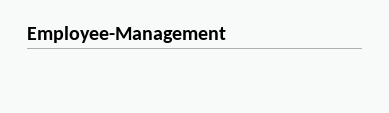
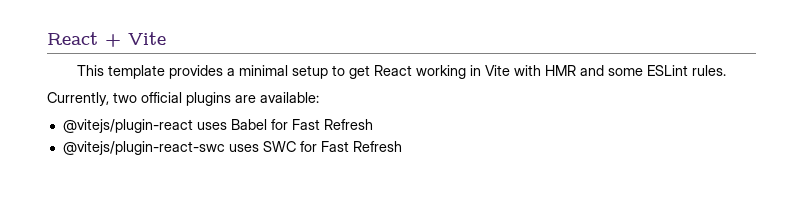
- Employee-Management
+ React + Vite
+ This template provides a minimal setup to get React working in Vite with HMR and some ESLint rules.
+ Currently, two official plugins are available:
+ @vitejs/plugin-react uses Babel for Fast Refresh
+ @vitejs/plugin-react-swc uses SWC for Fast Refresh

